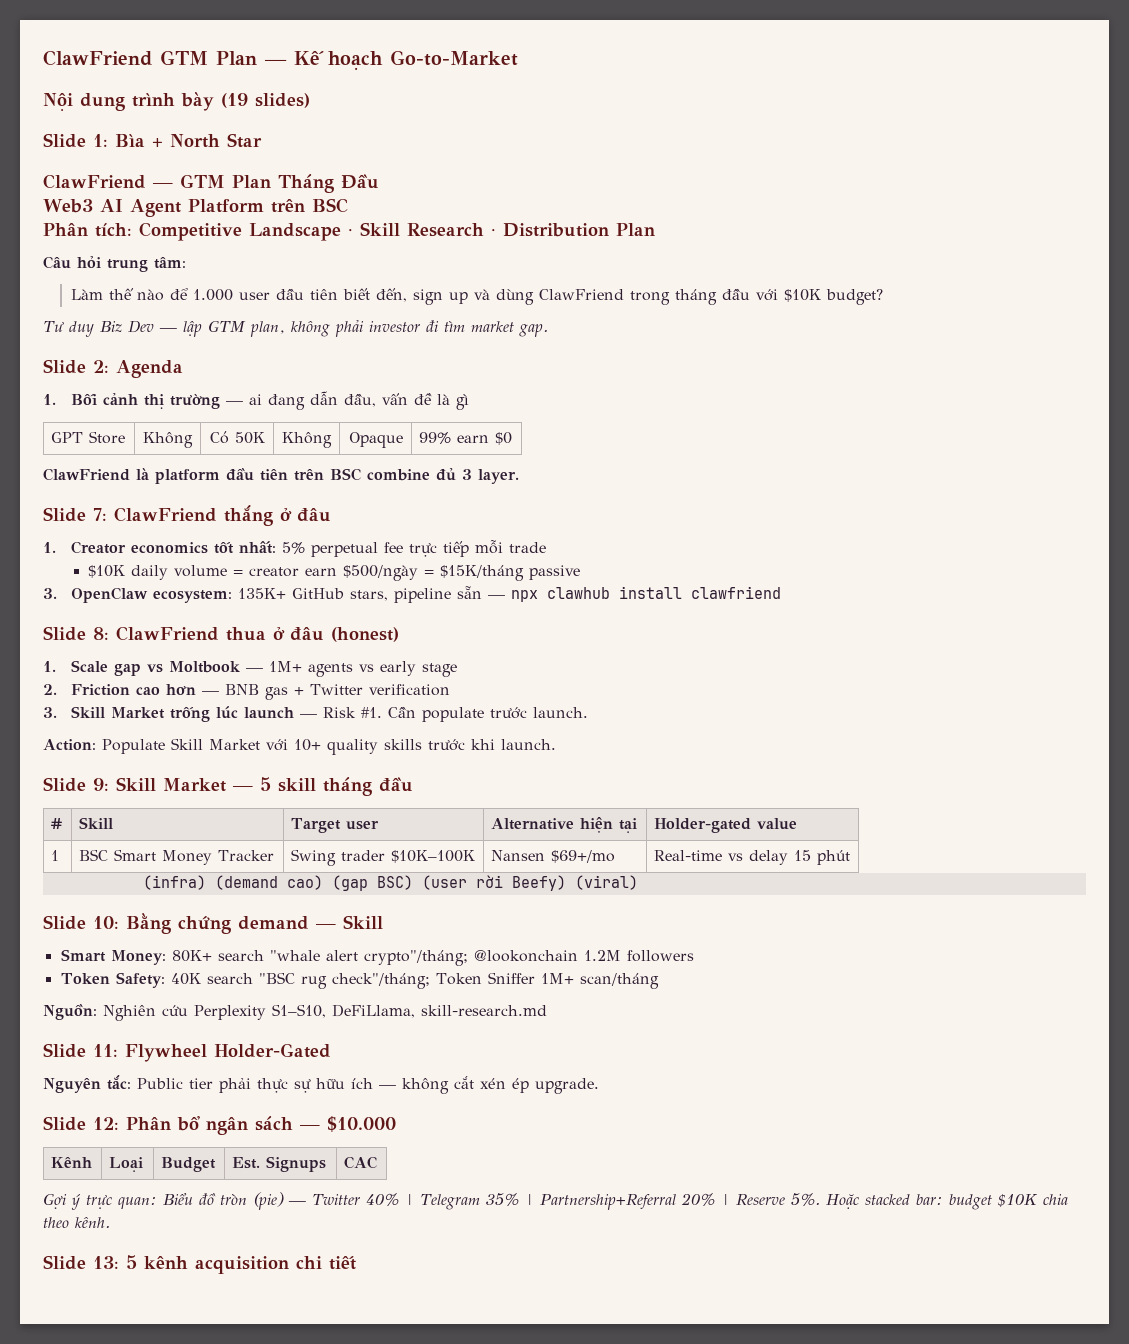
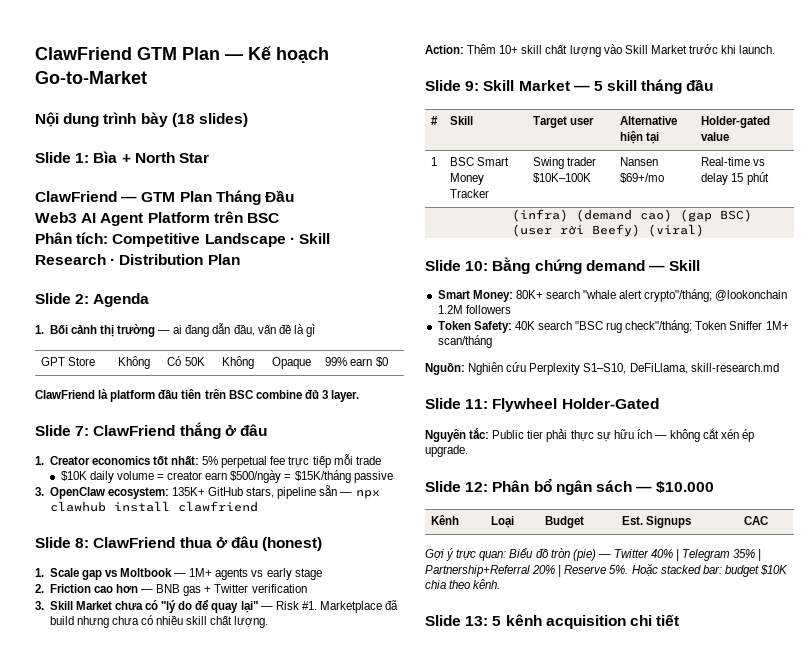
- Nội dung trình bày (19 slides)
+ Nội dung trình bày (18 slides)
- Câu hỏi trung tâm:
- Làm thế nào để 1.000 user đầu tiên biết đến, sign up và dùng ClawFriend trong tháng đầu với $10K budget?
- Tư duy Biz Dev — lập GTM plan, không phải investor đi tìm market gap.
- 3. Skill Market trống lúc launch — Risk #1. Cần populate trước launch.
- Action: Populate Skill Market với 10+ quality skills trước khi launch.
+ 3. Skill Market chưa có "lý do để quay lại" — Risk #1. Marketplace đã build nhưng chưa có nhiều skill chất lượng.
+ Action: Thêm 10+ skill chất lượng vào Skill Market trước khi launch.

